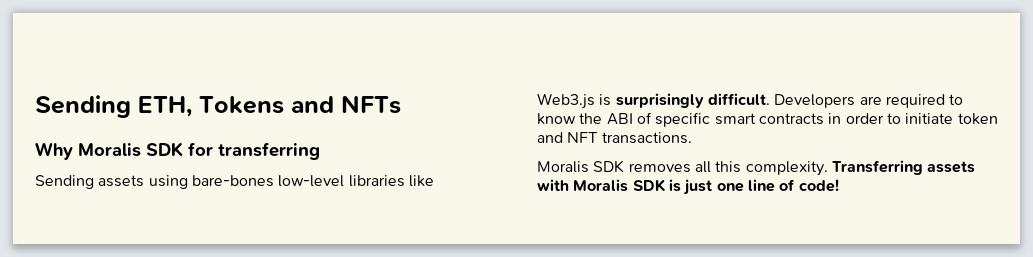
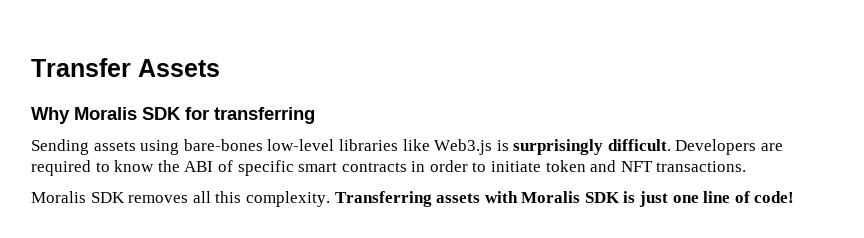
- Sending ETH, Tokens and NFTs
+ Transfer Assets

